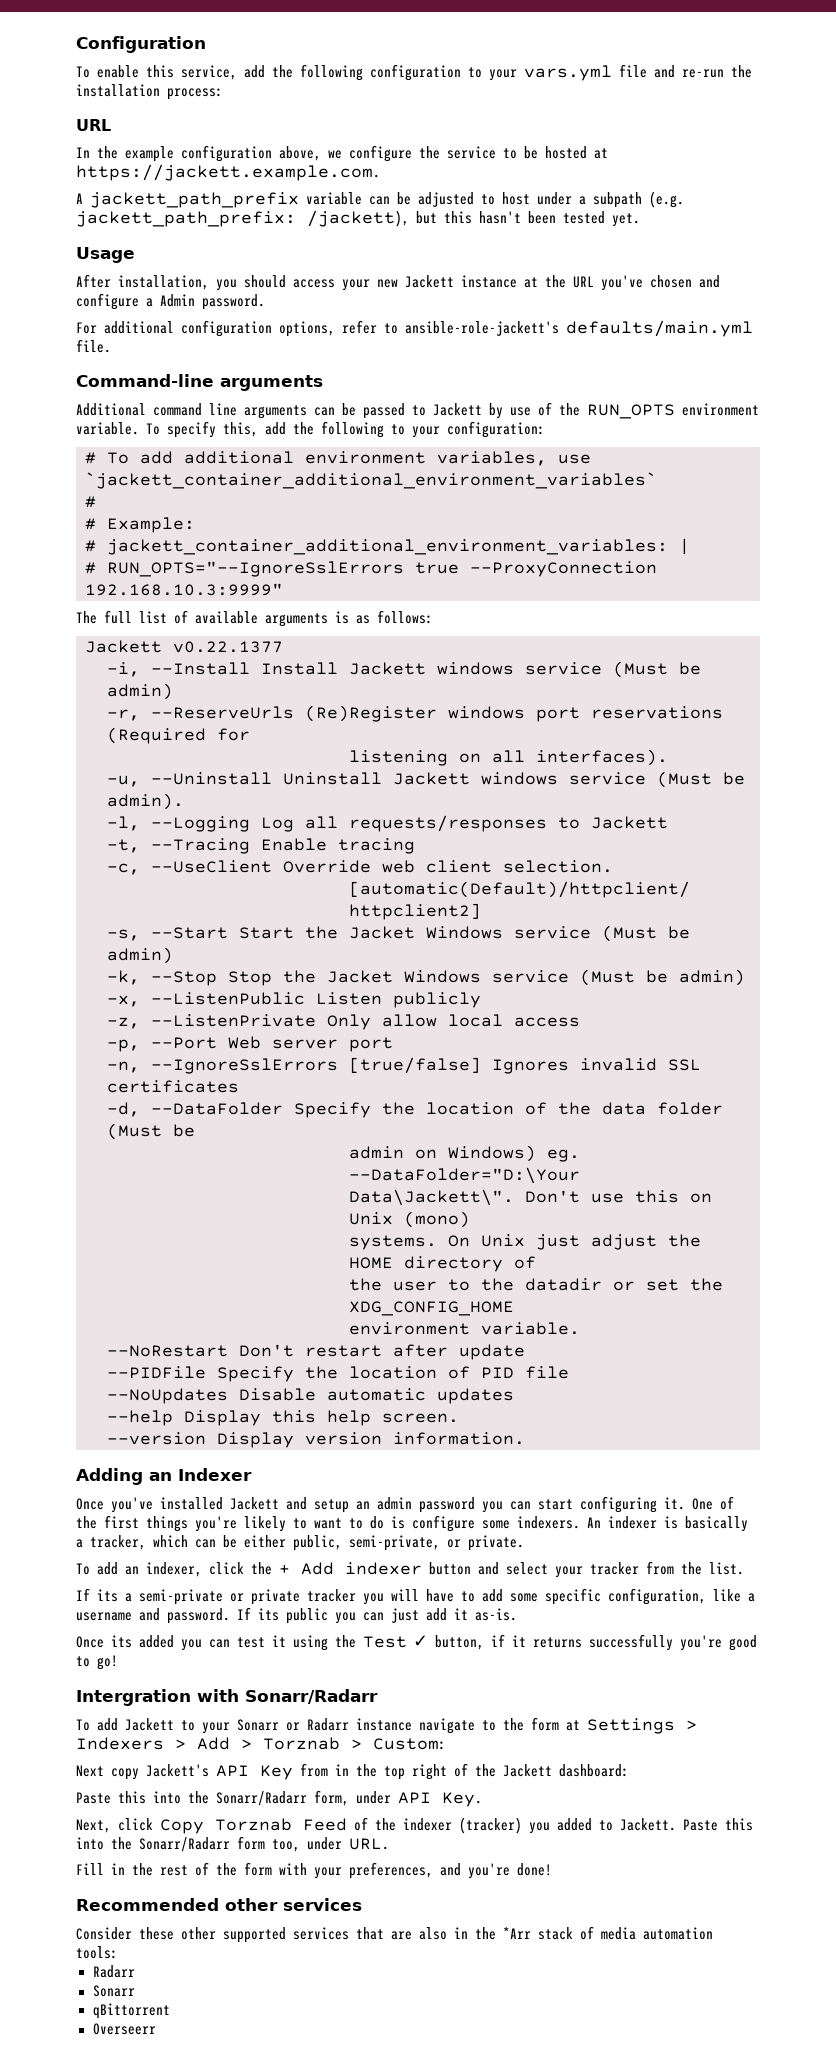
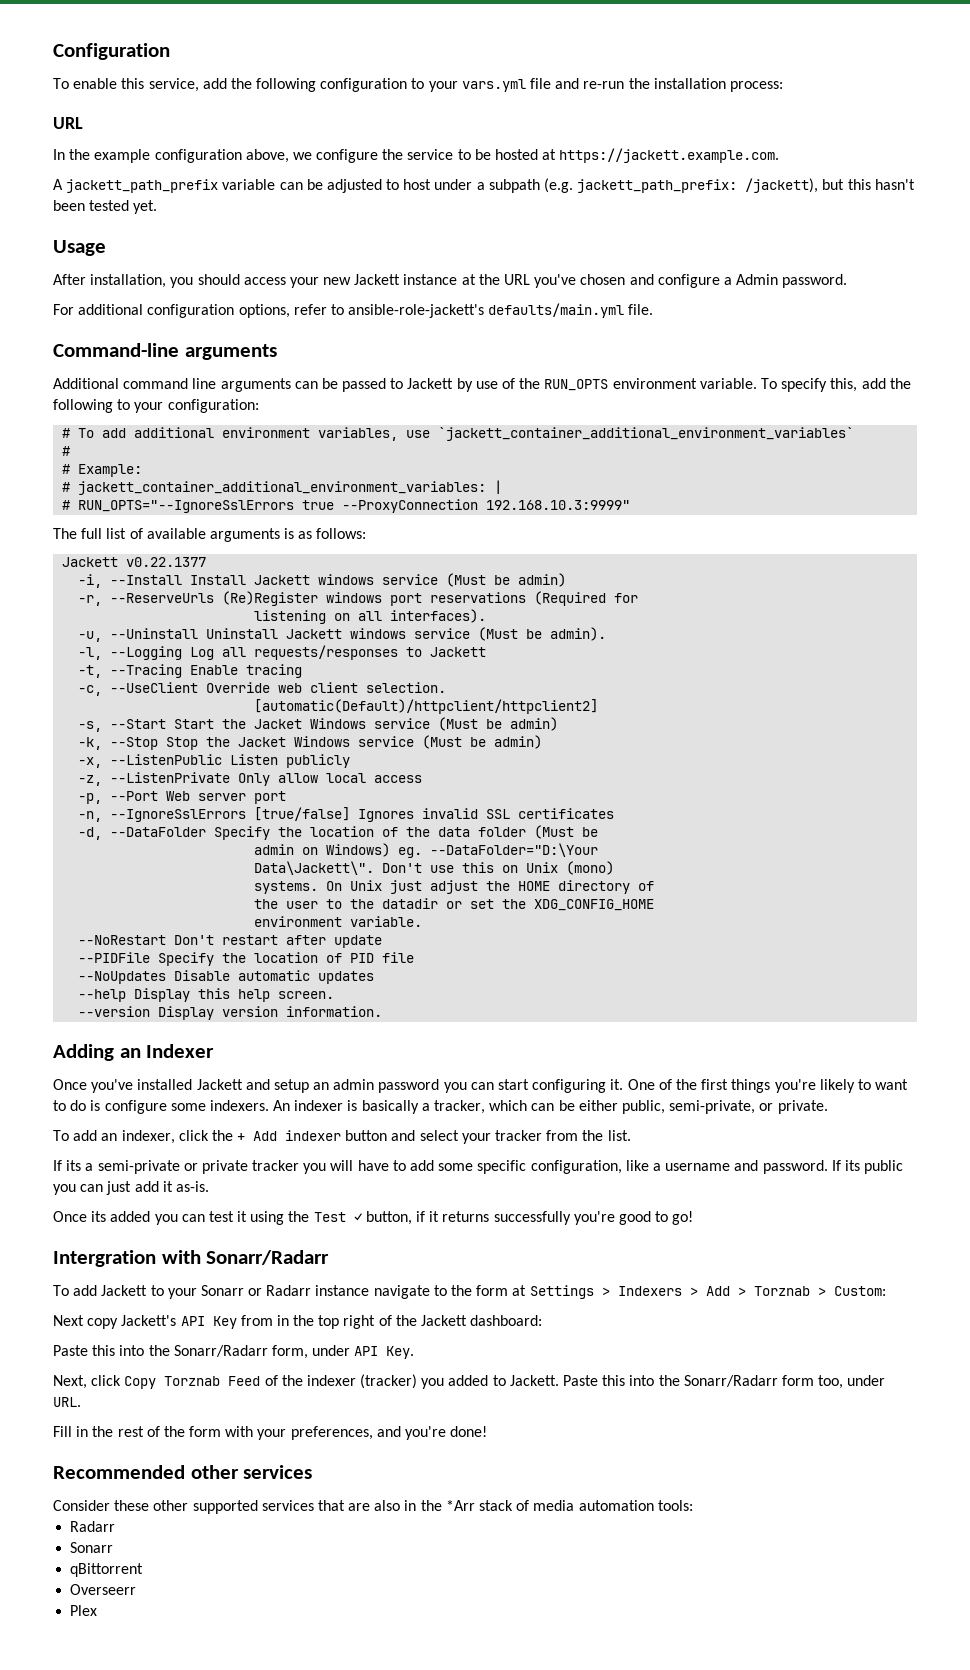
+ Plex

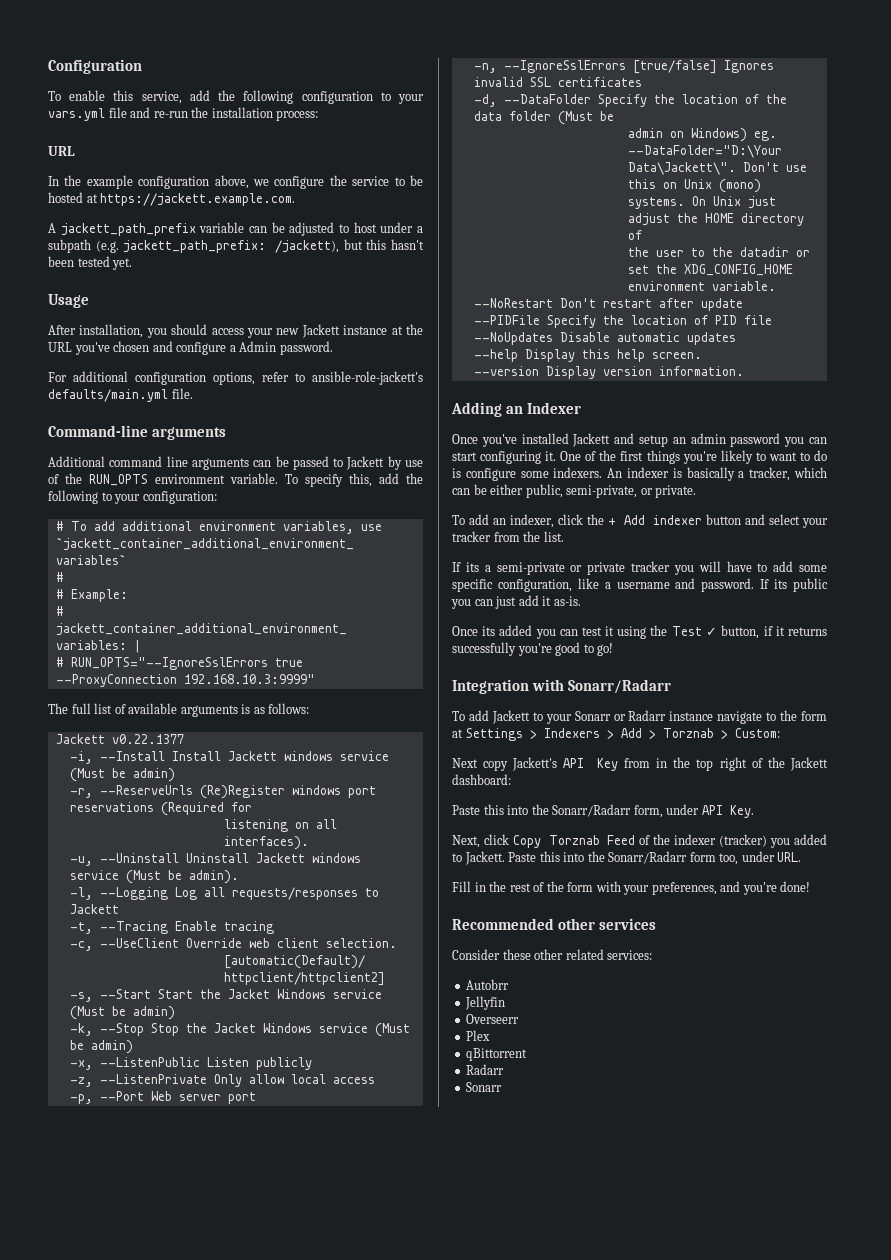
- Intergration with Sonarr/Radarr
+ Integration with Sonarr/Radarr
- Consider these other supported services that are also in the *Arr stack of media automation tools:
+ Consider these other related services:
+ Autobrr
+ Jellyfin
+ Overseerr
+ Plex
+ qBittorrent
- qBittorrent
- Overseerr
- Plex

